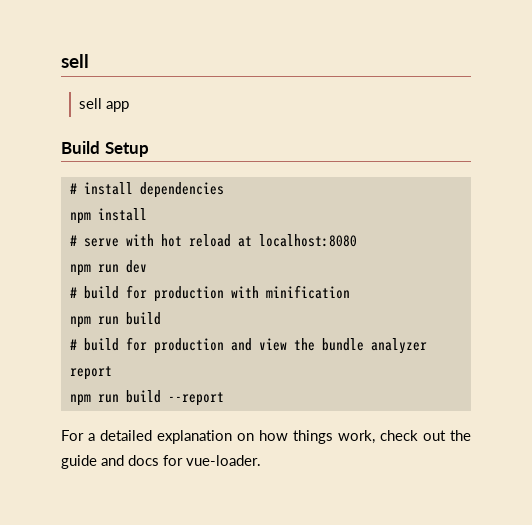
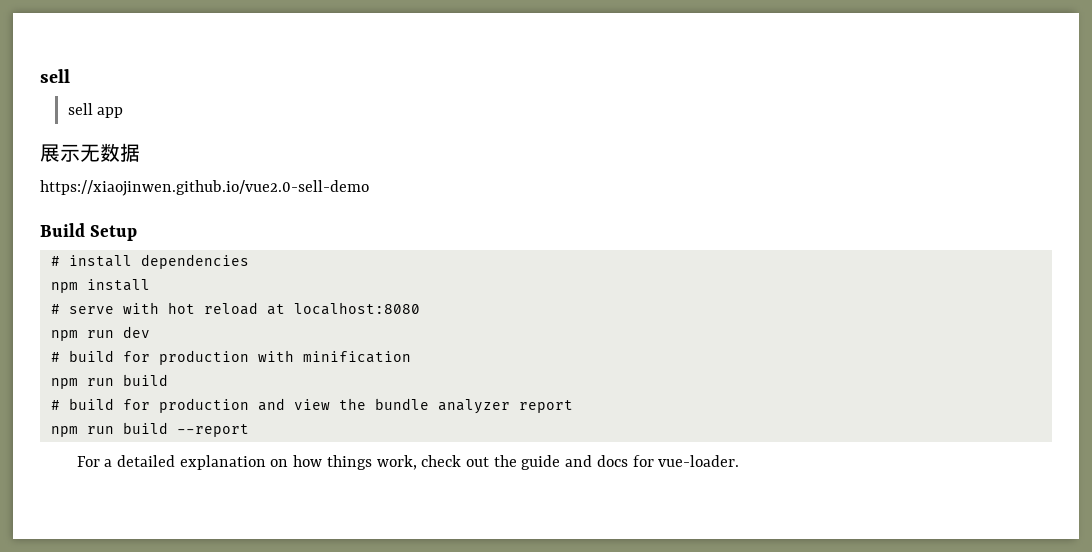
+ 展示无数据
+ https://xiaojinwen.github.io/vue2.0-sell-demo

